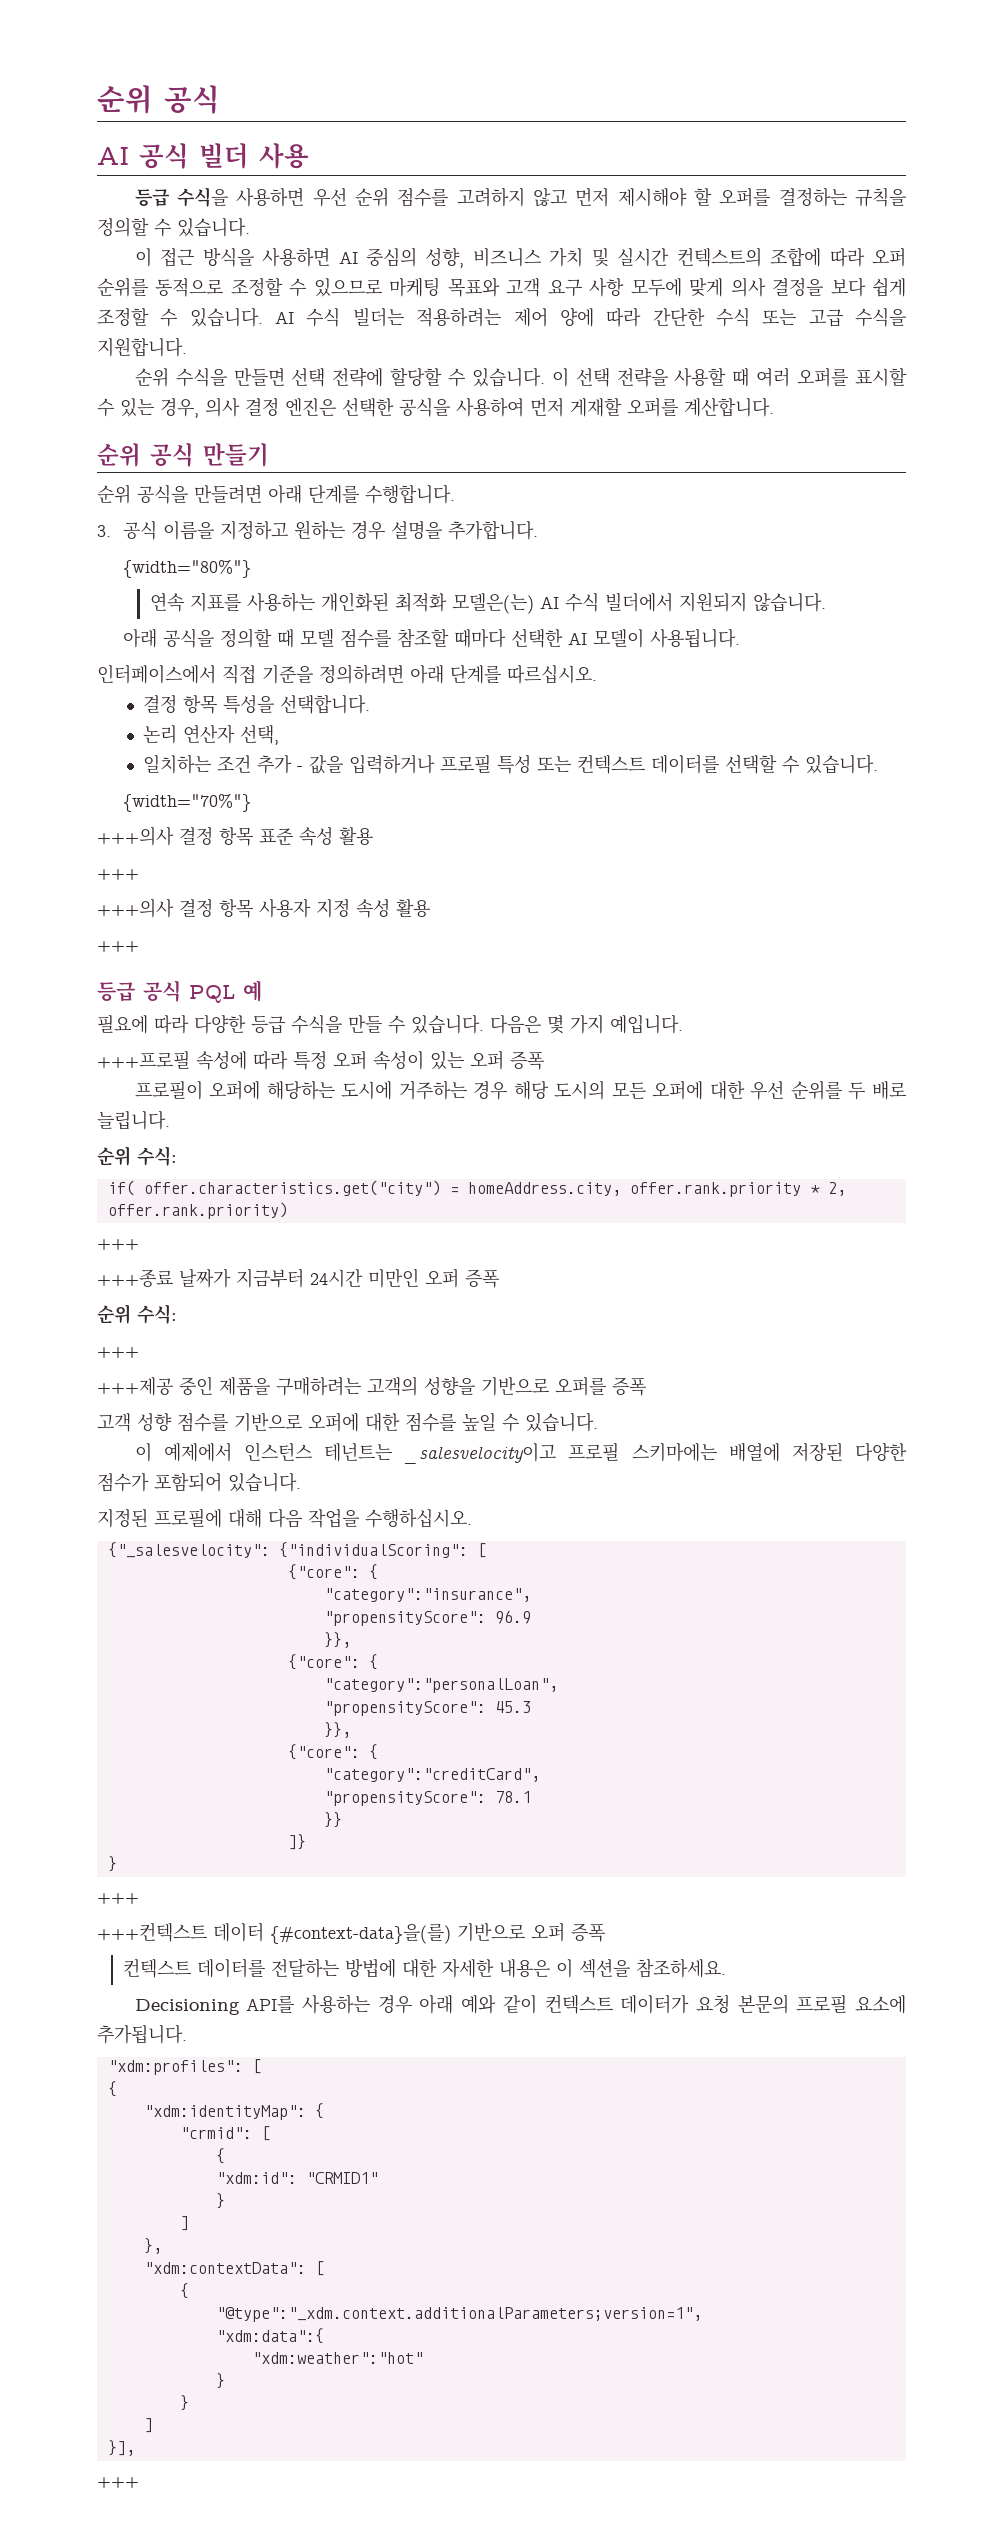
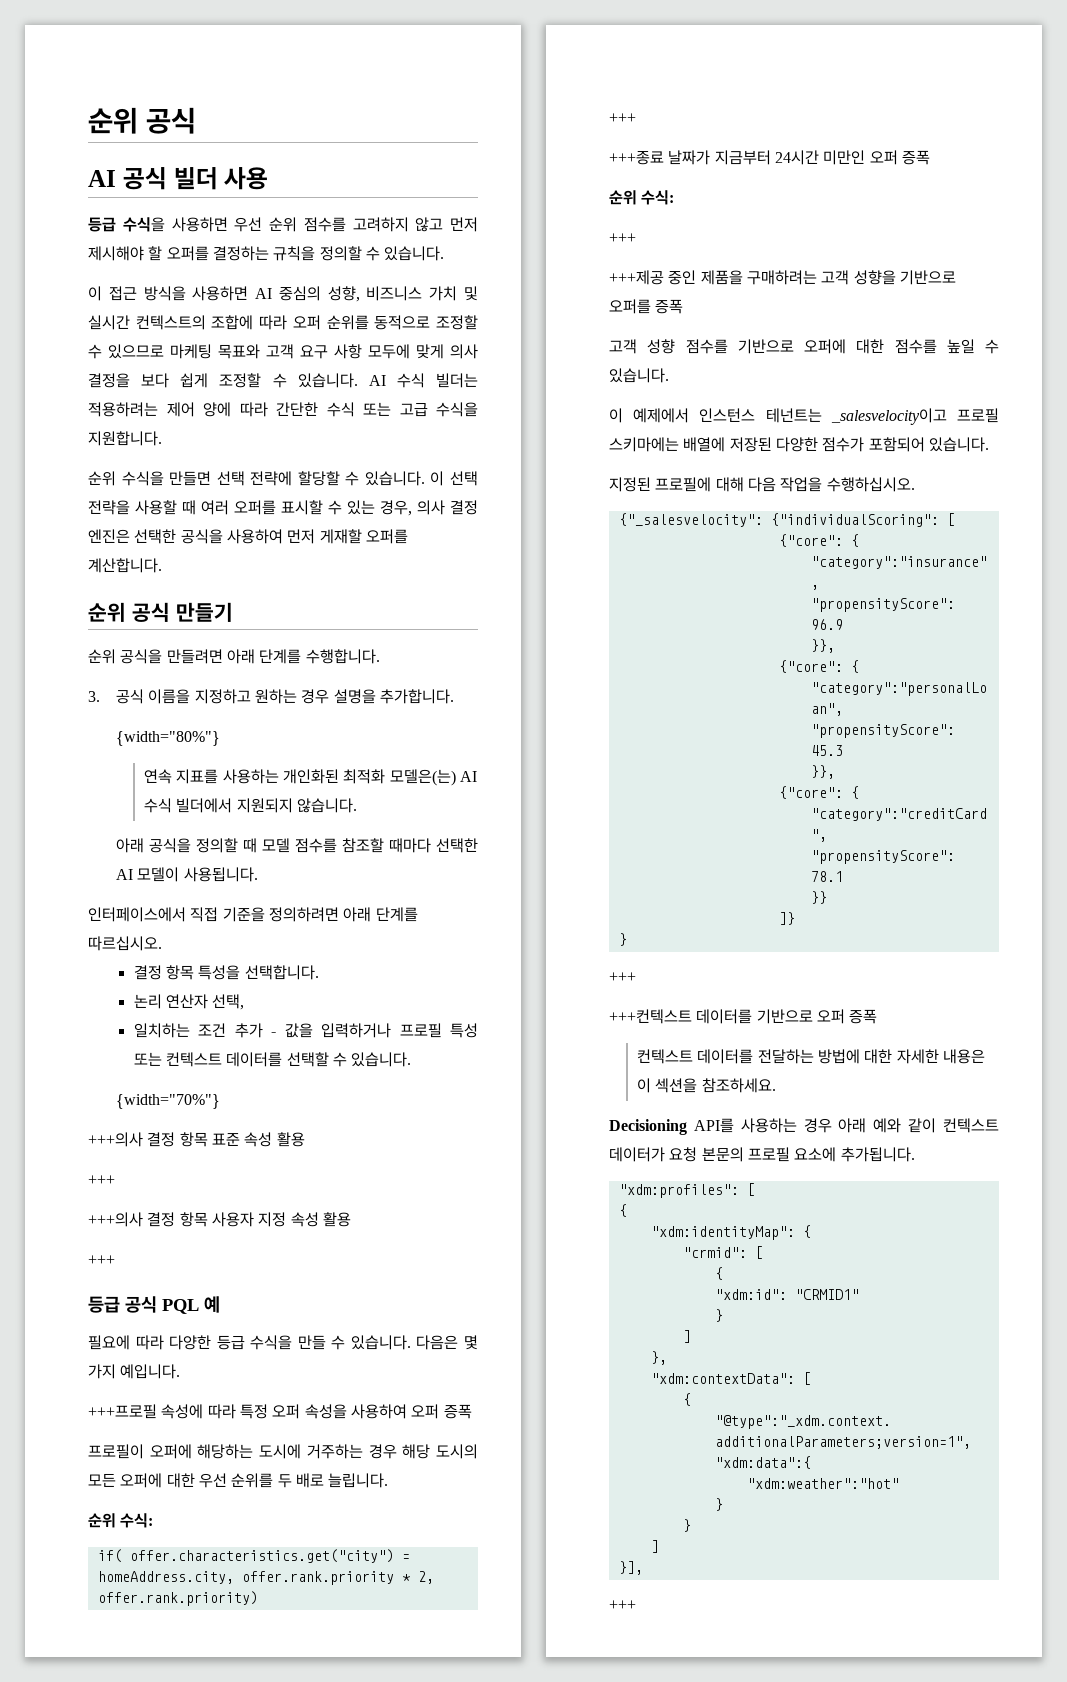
- +++프로필 속성에 따라 특정 오퍼 속성이 있는 오퍼 증폭
+ +++프로필 속성에 따라 특정 오퍼 속성을 사용하여 오퍼 증폭
- +++제공 중인 제품을 구매하려는 고객의 성향을 기반으로 오퍼를 증폭
+ +++제공 중인 제품을 구매하려는 고객 성향을 기반으로 오퍼를 증폭
- +++컨텍스트 데이터 {#context-data}을(를) 기반으로 오퍼 증폭
+ +++컨텍스트 데이터를 기반으로 오퍼 증폭

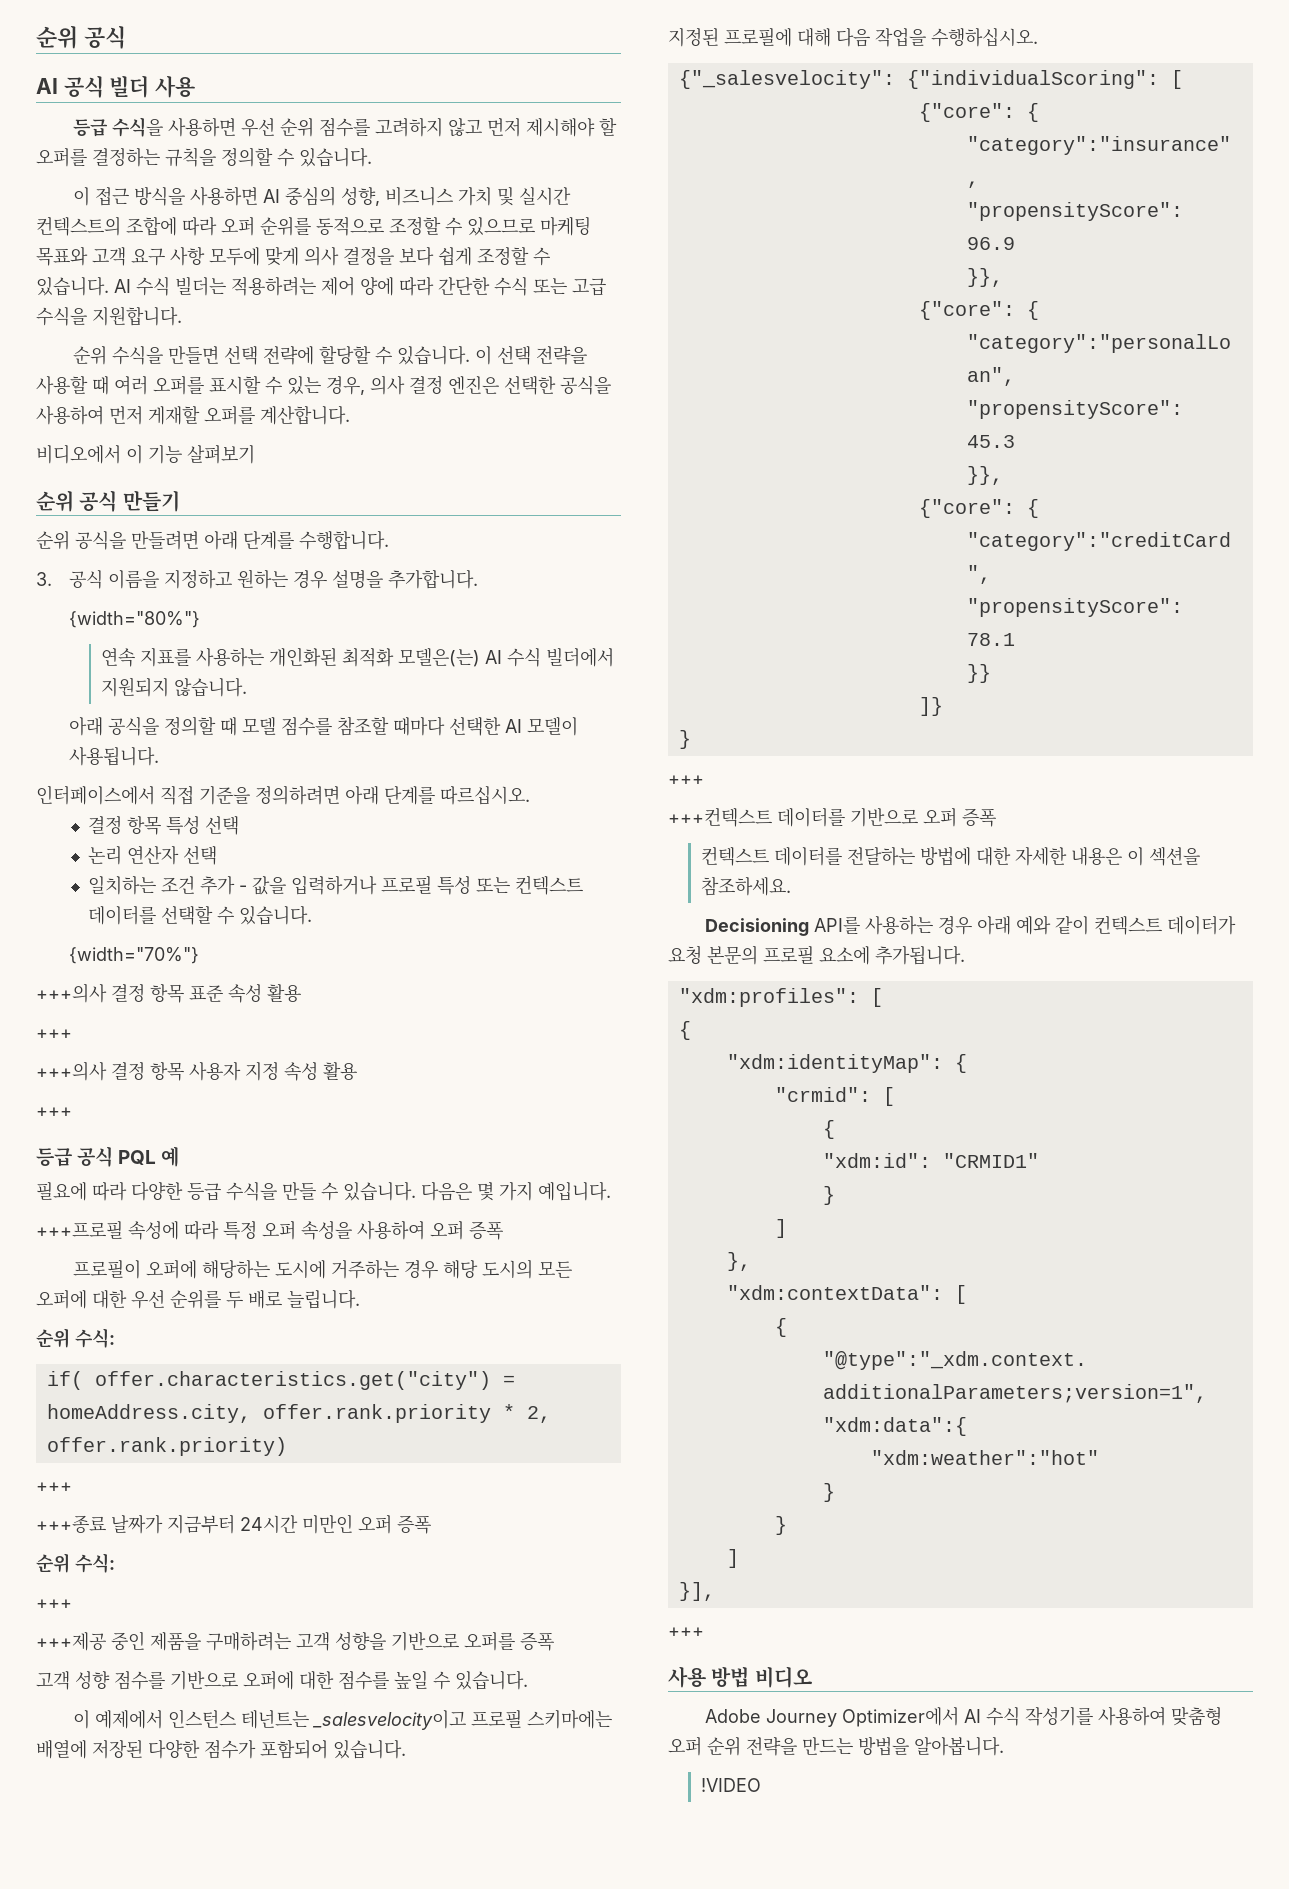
+ 비디오에서 이 기능 살펴보기
- 결정 항목 특성을 선택합니다.
+ 결정 항목 특성 선택
- 논리 연산자 선택,
+ 논리 연산자 선택
+ 사용 방법 비디오
+ Adobe Journey Optimizer에서 AI 수식 작성기를 사용하여 맞춤형 오퍼 순위 전략을 만드는 방법을 알아봅니다.
+ !VIDEO

